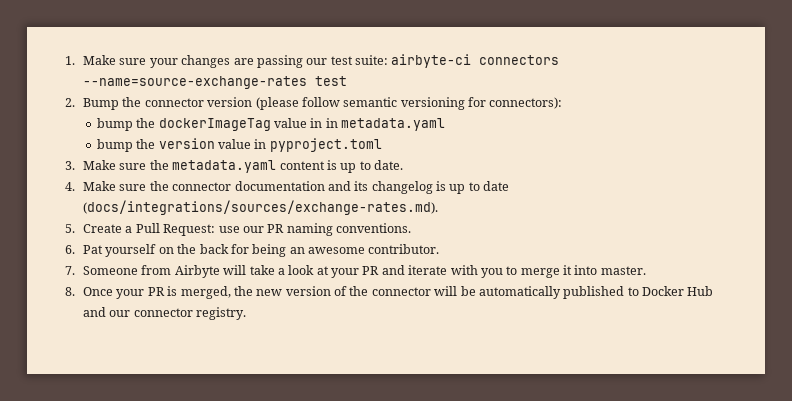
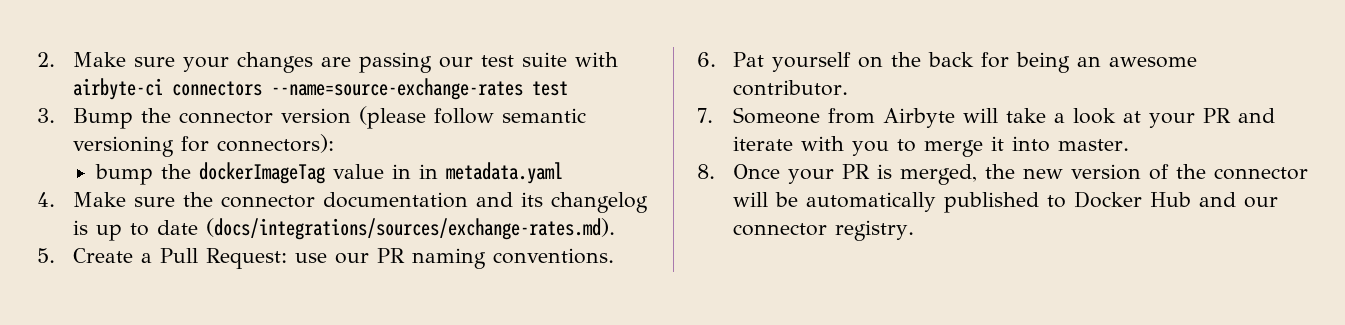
- 1. Make sure your changes are passing our test suite: airbyte-ci connectors --name=source-exchange-rates test
+ 2. Make sure your changes are passing our test suite with airbyte-ci connectors --name=source-exchange-rates test
- 2. Bump the connector version (please follow semantic versioning for connectors):
+ 3. Bump the connector version (please follow semantic versioning for connectors):
- bump the version value in pyproject.toml
- 3. Make sure the metadata.yaml content is up to date.

